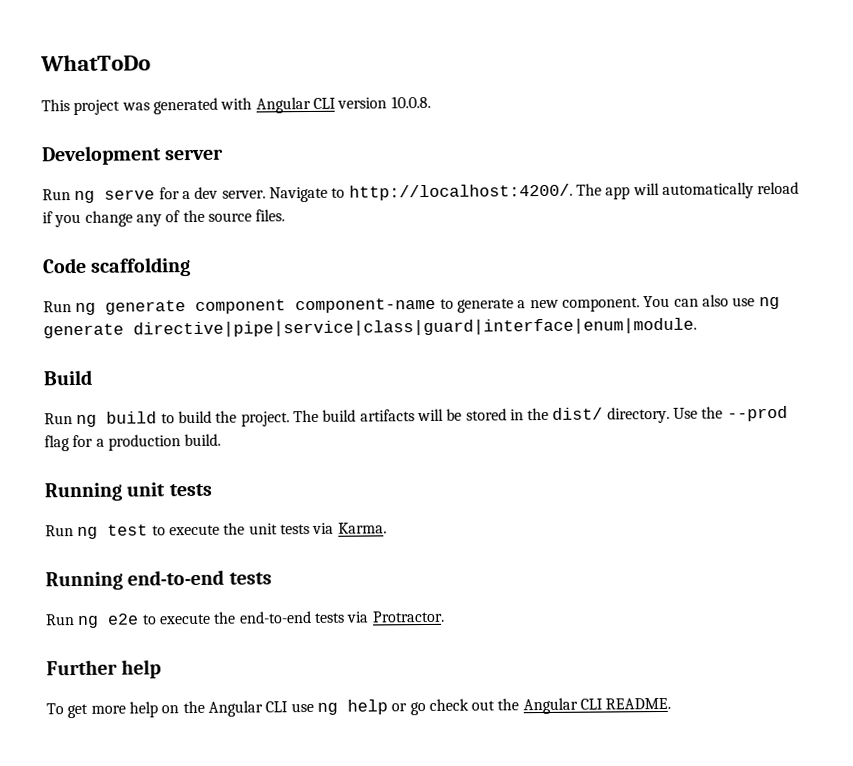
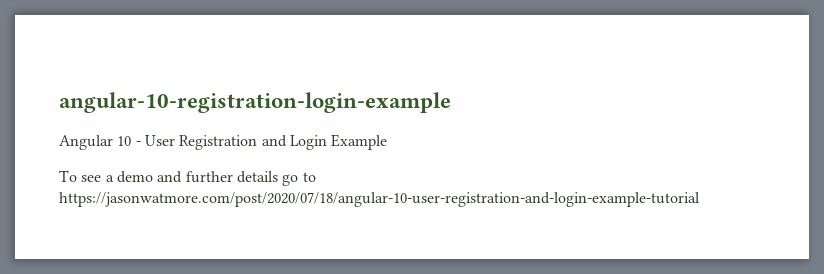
- WhatToDo
- This project was generated with Angular CLI version 10.0.8.
- Development server
- Run ng serve for a dev server. Navigate to http://localhost:4200/. The app will automatically reload if you change any of the source files.
- Code scaffolding
- Run ng generate component component-name to generate a new component. You can also use ng generate directive|pipe|service|class|guard|interface|enum|module.
- Build
- Run ng build to build the project. The build artifacts will be stored in the dist/ directory. Use the --prod flag for a production build.
- Running unit tests
- Run ng test to execute the unit tests via Karma.
- Running end-to-end tests
- Run ng e2e to execute the end-to-end tests via Protractor.
- Further help
- To get more help on the Angular CLI use ng help or go check out the Angular CLI README.
+ angular-10-registration-login-example
+ Angular 10 - User Registration and Login Example
+ To see a demo and further details go to https://jasonwatmore.com/post/2020/07/18/angular-10-user-registration-and-login-example-tutorial

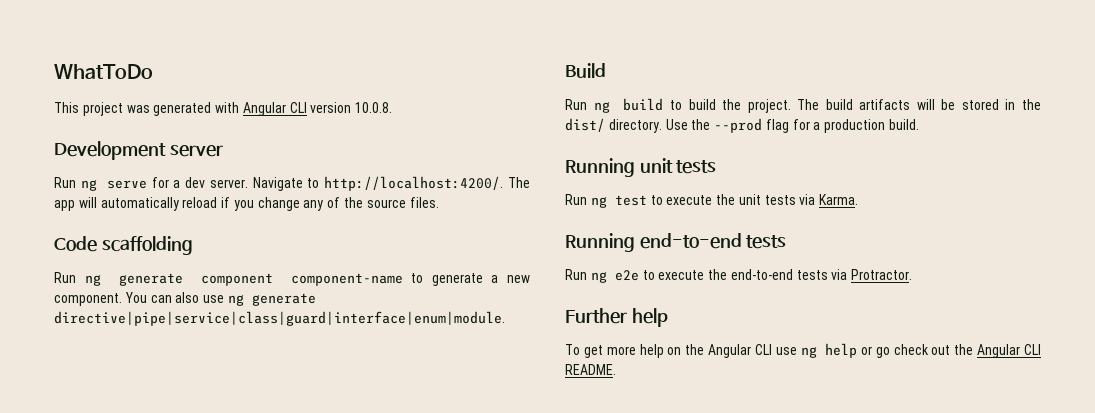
- angular-10-registration-login-example
- Angular 10 - User Registration and Login Example
- To see a demo and further details go to https://jasonwatmore.com/post/2020/07/18/angular-10-user-registration-and-login-example-tutorial
+ WhatToDo
+ This project was generated with Angular CLI version 10.0.8.
+ Development server
+ Run ng serve for a dev server. Navigate to http://localhost:4200/. The app will automatically reload if you change any of the source files.
+ Code scaffolding
+ Run ng generate component component-name to generate a new component. You can also use ng generate directive|pipe|service|class|guard|interface|enum|module.
+ Build
+ Run ng build to build the project. The build artifacts will be stored in the dist/ directory. Use the --prod flag for a production build.
+ Running unit tests
+ Run ng test to execute the unit tests via Karma.
+ Running end-to-end tests
+ Run ng e2e to execute the end-to-end tests via Protractor.
+ Further help
+ To get more help on the Angular CLI use ng help or go check out the Angular CLI README.

